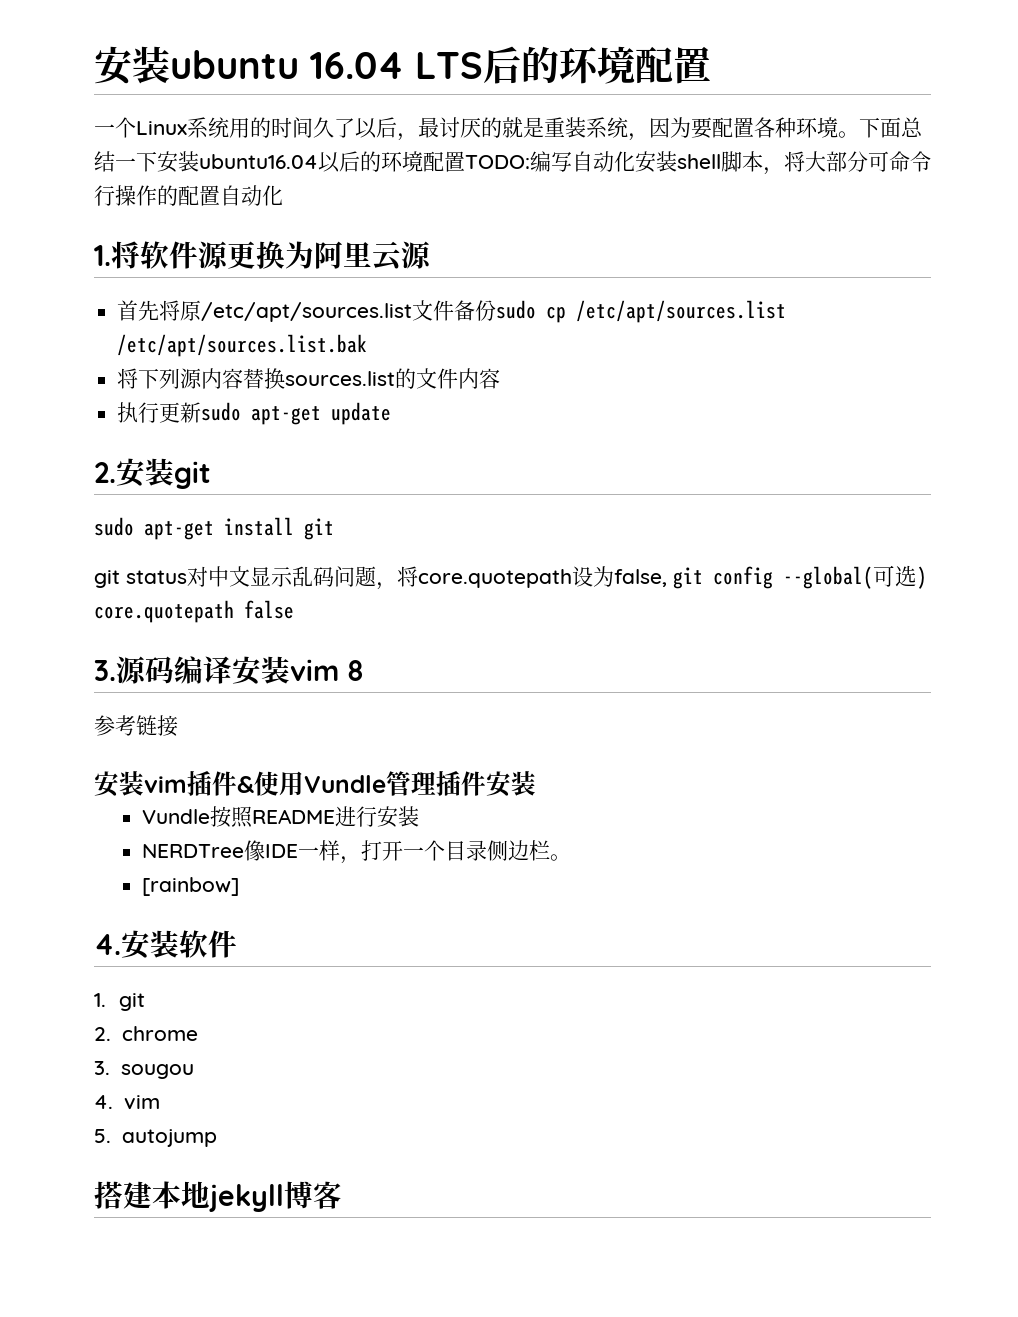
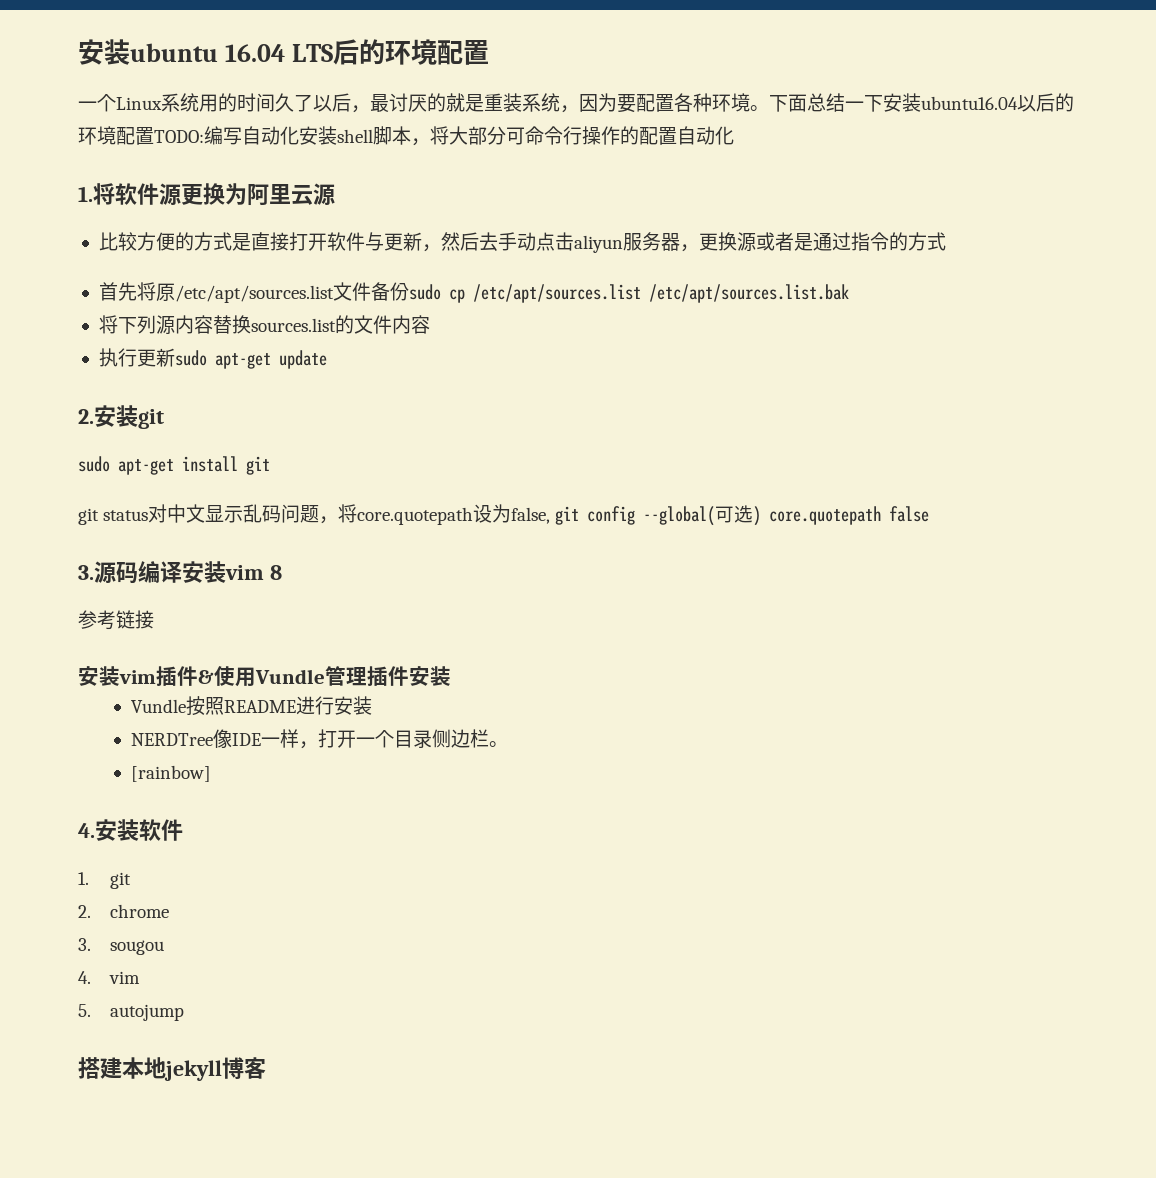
+ 比较方便的方式是直接打开软件与更新，然后去手动点击aliyun服务器，更换源或者是通过指令的方式

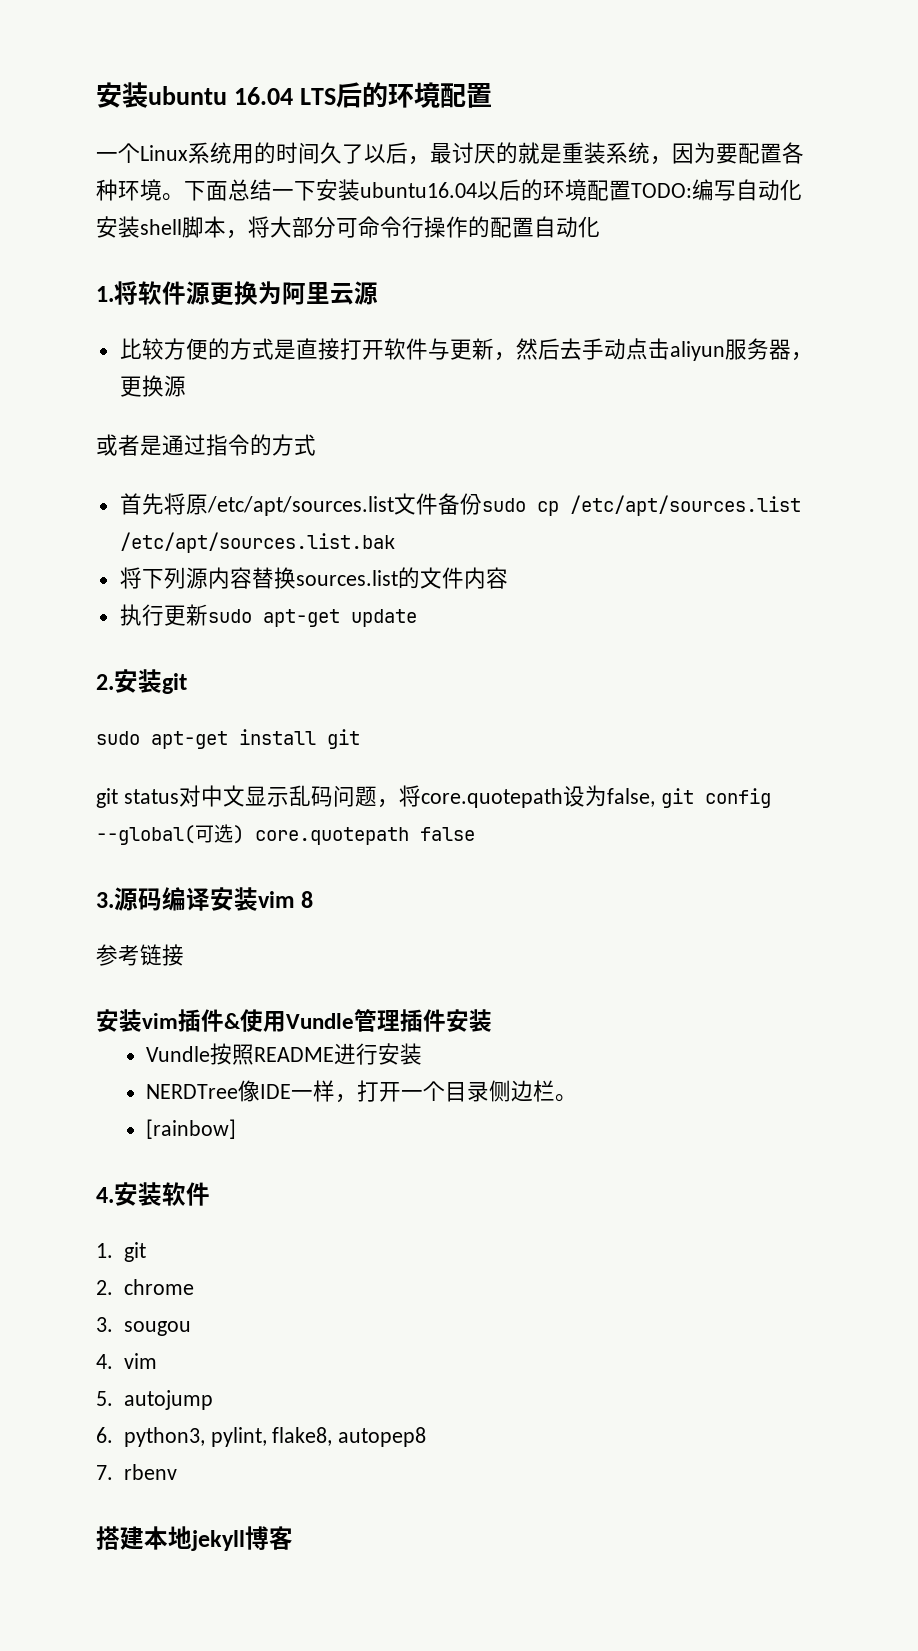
- 比较方便的方式是直接打开软件与更新，然后去手动点击aliyun服务器，更换源或者是通过指令的方式
+ 比较方便的方式是直接打开软件与更新，然后去手动点击aliyun服务器，更换源
+ 或者是通过指令的方式
+ 6. python3, pylint, flake8, autopep8
+ 7. rbenv

